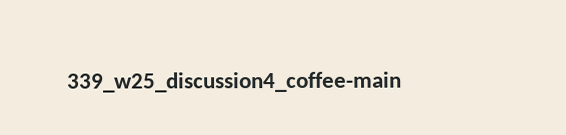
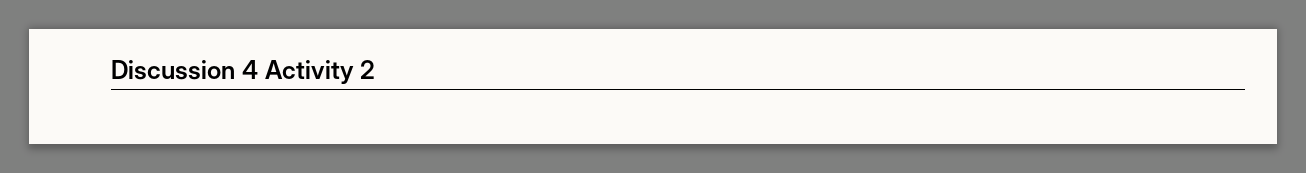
- 339_w25_discussion4_coffee-main
+ Discussion 4 Activity 2

